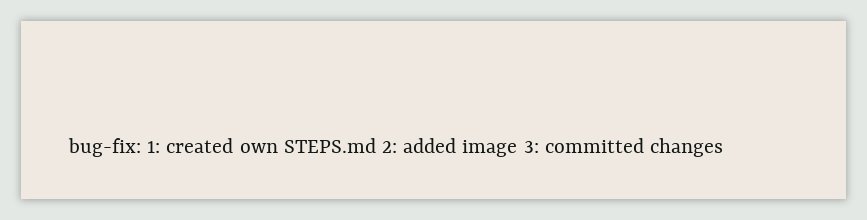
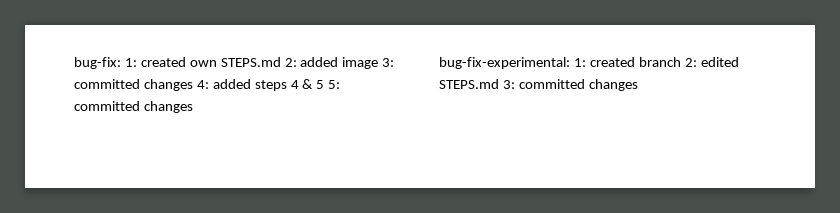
- bug-fix: 1: created own STEPS.md 2: added image 3: committed changes
+ bug-fix: 1: created own STEPS.md 2: added image 3: committed changes 4: added steps 4 & 5 5: committed changes
+ bug-fix-experimental: 1: created branch 2: edited STEPS.md 3: committed changes

